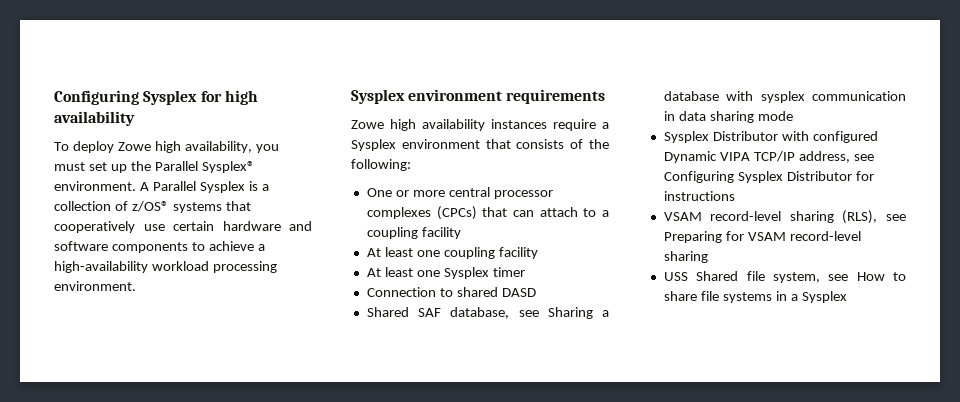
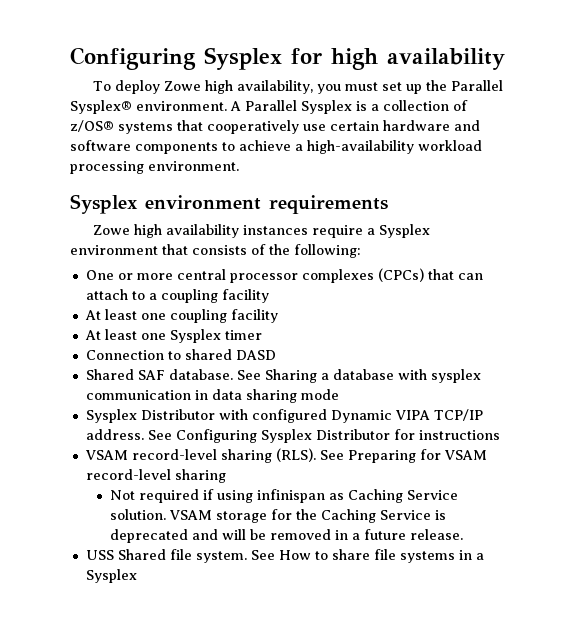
- Shared SAF database, see Sharing a database with sysplex communication in data sharing mode
+ Shared SAF database. See Sharing a database with sysplex communication in data sharing mode
- Sysplex Distributor with configured Dynamic VIPA TCP/IP address, see Configuring Sysplex Distributor for instructions
+ Sysplex Distributor with configured Dynamic VIPA TCP/IP address. See Configuring Sysplex Distributor for instructions
- VSAM record-level sharing (RLS), see Preparing for VSAM record-level sharing
+ VSAM record-level sharing (RLS). See Preparing for VSAM record-level sharing
+ Not required if using infinispan as Caching Service solution. VSAM storage for the Caching Service is deprecated and will be removed in a future release.
- USS Shared file system, see How to share file systems in a Sysplex
+ USS Shared file system. See How to share file systems in a Sysplex

